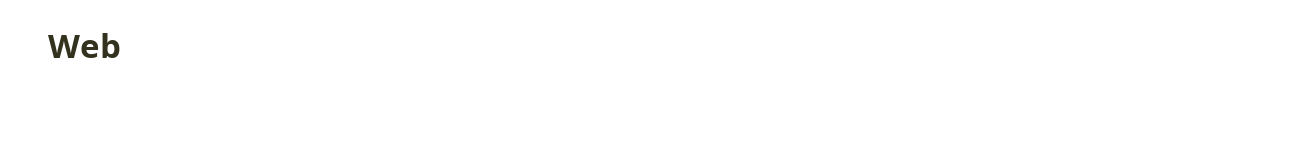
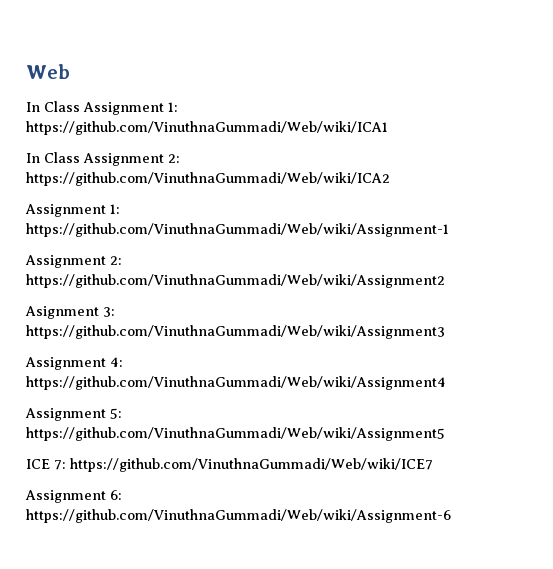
+ In Class Assignment 1: https://github.com/VinuthnaGummadi/Web/wiki/ICA1
+ In Class Assignment 2: https://github.com/VinuthnaGummadi/Web/wiki/ICA2
+ Assignment 1: https://github.com/VinuthnaGummadi/Web/wiki/Assignment-1
+ Assignment 2: https://github.com/VinuthnaGummadi/Web/wiki/Assignment2
+ Asignment 3: https://github.com/VinuthnaGummadi/Web/wiki/Assignment3
+ Assignment 4: https://github.com/VinuthnaGummadi/Web/wiki/Assignment4
+ Assignment 5: https://github.com/VinuthnaGummadi/Web/wiki/Assignment5
+ ICE 7: https://github.com/VinuthnaGummadi/Web/wiki/ICE7
+ Assignment 6: https://github.com/VinuthnaGummadi/Web/wiki/Assignment-6

